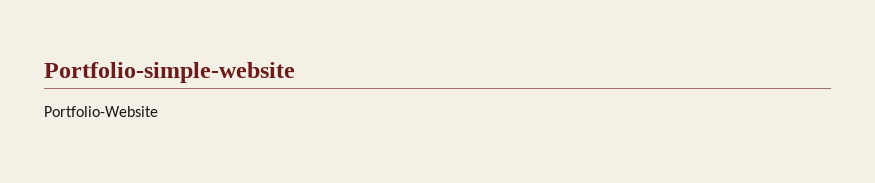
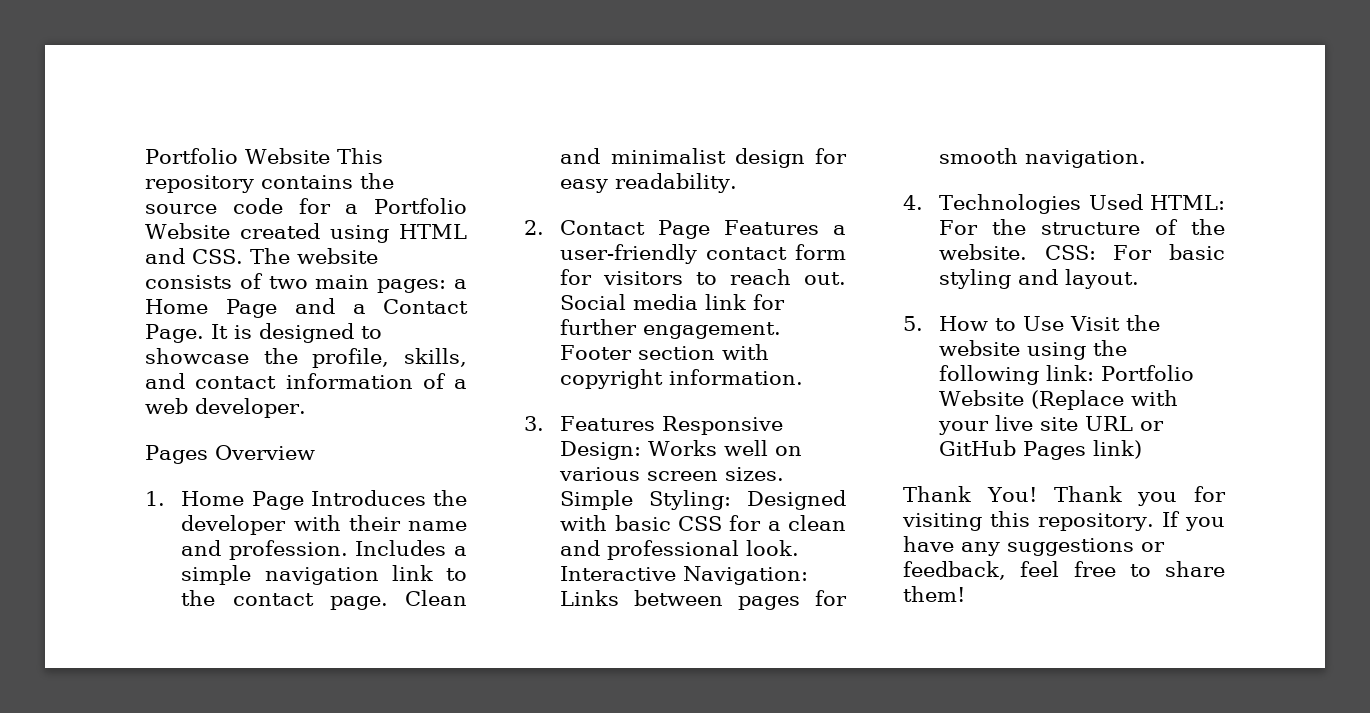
- Portfolio-simple-website
- Portfolio-Website
+ Portfolio Website This repository contains the source code for a Portfolio Website created using HTML and CSS. The website consists of two main pages: a Home Page and a Contact Page. It is designed to showcase the profile, skills, and contact information of a web developer.
+ Pages Overview
+ 1. Home Page Introduces the developer with their name and profession. Includes a simple navigation link to the contact page. Clean and minimalist design for easy readability.
+ 2. Contact Page Features a user-friendly contact form for visitors to reach out. Social media link for further engagement. Footer section with copyright information.
+ 3. Features Responsive Design: Works well on various screen sizes. Simple Styling: Designed with basic CSS for a clean and professional look. Interactive Navigation: Links between pages for smooth navigation.
+ 4. Technologies Used HTML: For the structure of the website. CSS: For basic styling and layout.
+ 5. How to Use Visit the website using the following link: Portfolio Website (Replace with your live site URL or GitHub Pages link)
+ Thank You! Thank you for visiting this repository. If you have any suggestions or feedback, feel free to share them!

